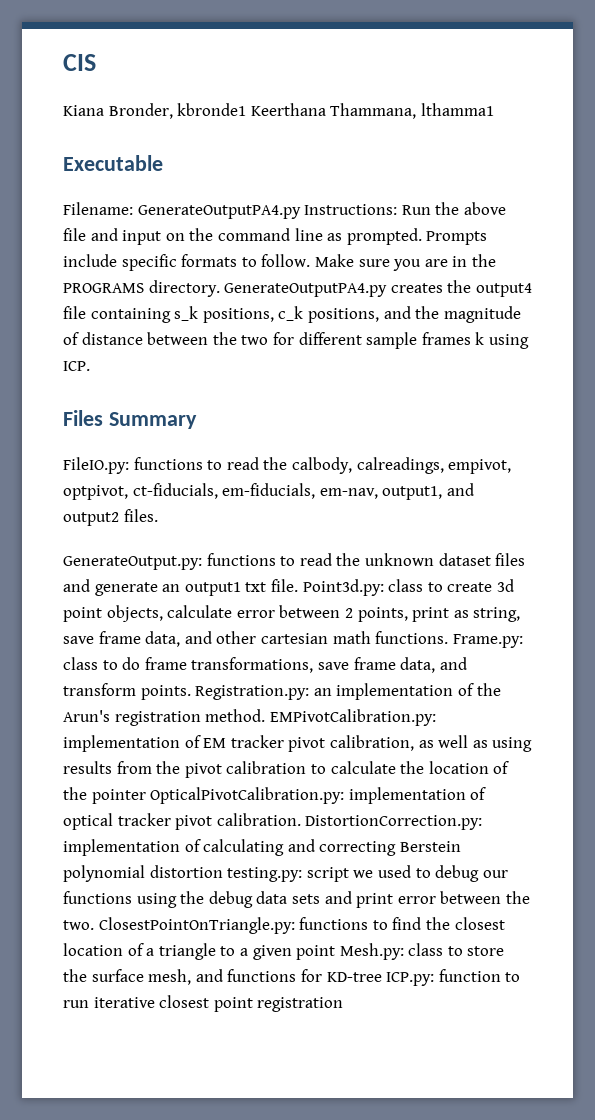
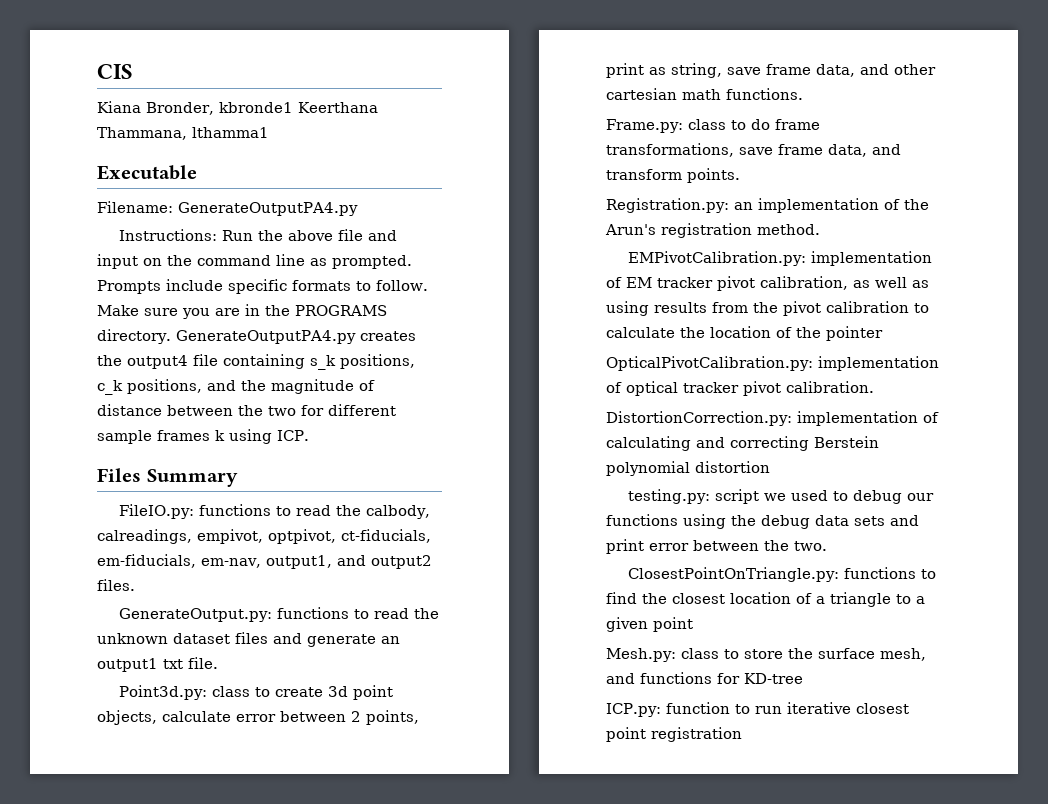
- Filename: GenerateOutputPA4.py Instructions: Run the above file and input on the command line as prompted.
+ Filename: GenerateOutputPA4.py
+ Instructions: Run the above file and input on the command line as prompted.
- functions to read the unknown dataset files and generate an output1 txt file. Point3d.py:
+ functions to read the unknown dataset files and generate an output1 txt file.
+ Point3d.py:
- class to create 3d point objects, calculate error between 2 points, print as string, save frame data, and other cartesian math functions. Frame.py:
+ class to create 3d point objects, calculate error between 2 points, print as string, save frame data, and other cartesian math functions.
+ Frame.py:
- class to do frame transformations, save frame data, and transform points. Registration.py:
+ class to do frame transformations, save frame data, and transform points.
+ Registration.py:
- an implementation of the Arun's registration method. EMPivotCalibration.py:
+ an implementation of the Arun's registration method.
+ EMPivotCalibration.py:
- implementation of EM tracker pivot calibration, as well as using results from the pivot calibration to calculate the location of the pointer OpticalPivotCalibration.py:
+ implementation of EM tracker pivot calibration, as well as using results from the pivot calibration to calculate the location of the pointer
+ OpticalPivotCalibration.py:
- implementation of optical tracker pivot calibration. DistortionCorrection.py:
+ implementation of optical tracker pivot calibration.
+ DistortionCorrection.py:
- implementation of calculating and correcting Berstein polynomial distortion testing.py:
+ implementation of calculating and correcting Berstein polynomial distortion
+ testing.py:
- script we used to debug our functions using the debug data sets and print error between the two. ClosestPointOnTriangle.py:
+ script we used to debug our functions using the debug data sets and print error between the two.
+ ClosestPointOnTriangle.py:
- functions to find the closest location of a triangle to a given point Mesh.py:
+ functions to find the closest location of a triangle to a given point
+ Mesh.py:
- class to store the surface mesh, and functions for KD-tree ICP.py:
+ class to store the surface mesh, and functions for KD-tree
+ ICP.py:

